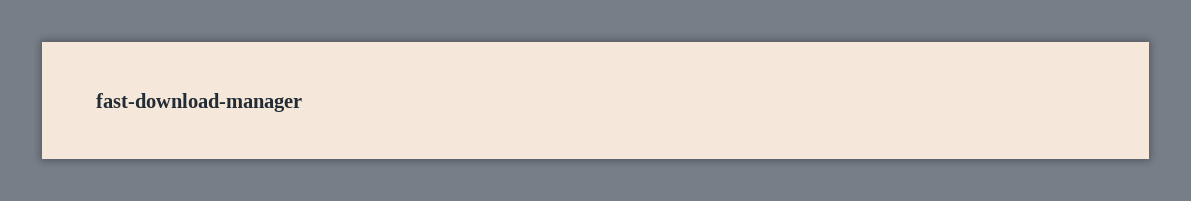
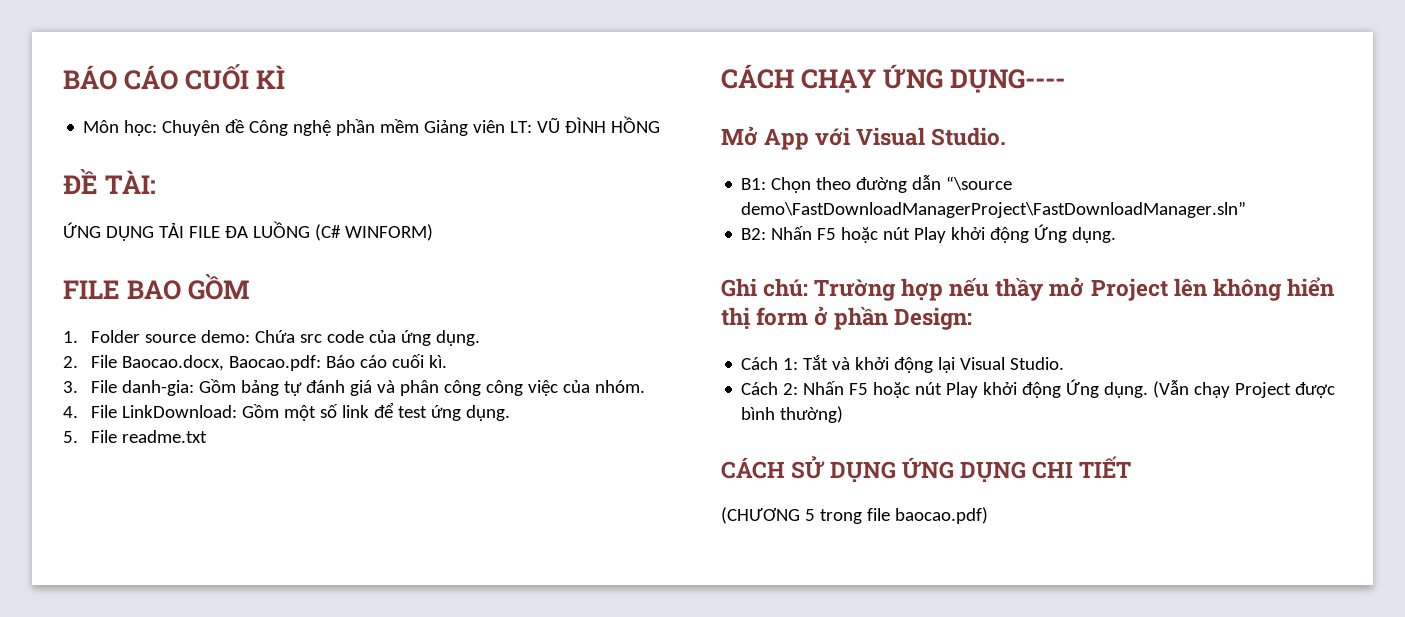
- fast-download-manager
+ BÁO CÁO CUỐI KÌ
+ Môn học: Chuyên đề Công nghệ phần mềm Giảng viên LT: VŨ ĐÌNH HỒNG
+ ĐỀ TÀI:
+ ỨNG DỤNG TẢI FILE ĐA LUỒNG (C# WINFORM)
+ FILE BAO GỒM
+ 1. Folder source demo: Chứa src code của ứng dụng.
+ 2. File Baocao.docx, Baocao.pdf: Báo cáo cuối kì.
+ 3. File danh-gia: Gồm bảng tự đánh giá và phân công công việc của nhóm.
+ 4. File LinkDownload: Gồm một số link để test ứng dụng.
+ 5. File readme.txt
+ CÁCH CHẠY ỨNG DỤNG----
+ Mở App với Visual Studio.
+ B1: Chọn theo đường dẫn “\source demo\FastDownloadManagerProject\FastDownloadManager.sln”
+ B2: Nhấn F5 hoặc nút Play khởi động Ứng dụng.
+ Ghi chú: Trường hợp nếu thầy mở Project lên không hiển thị form ở phần Design:
+ Cách 1: Tắt và khởi động lại Visual Studio.
+ Cách 2: Nhấn F5 hoặc nút Play khởi động Ứng dụng. (Vẫn chạy Project được bình thường)
+ CÁCH SỬ DỤNG ỨNG DỤNG CHI TIẾT
+ (CHƯƠNG 5 trong file baocao.pdf)

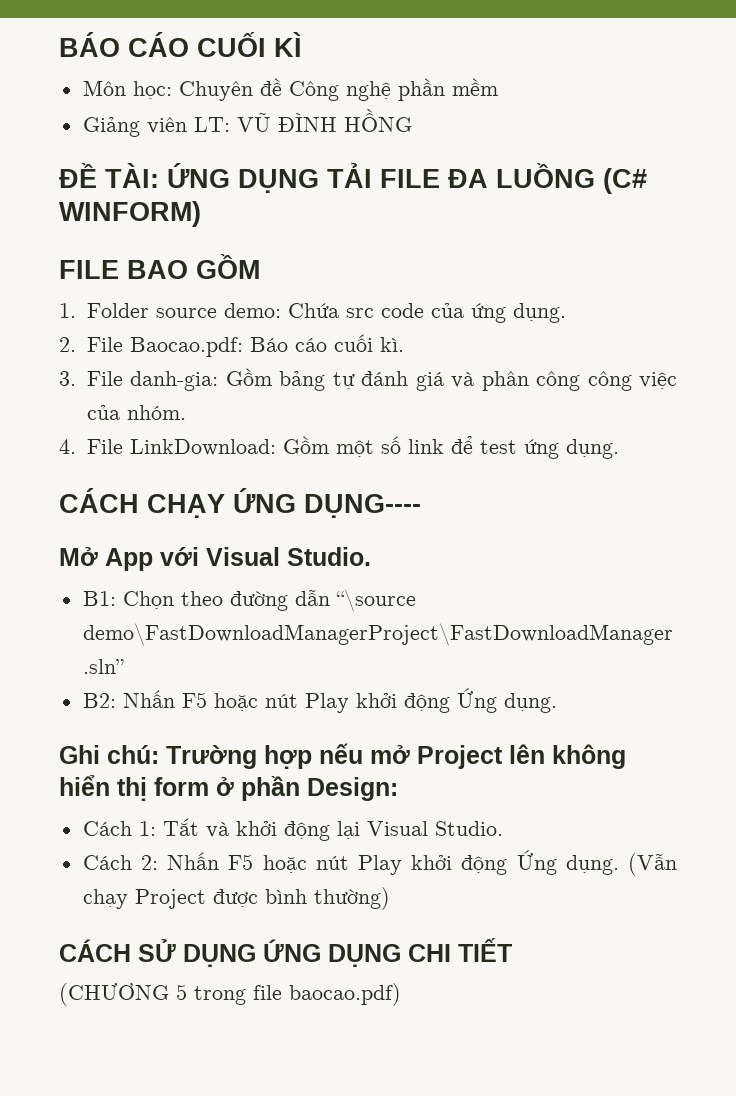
- Môn học: Chuyên đề Công nghệ phần mềm Giảng viên LT: VŨ ĐÌNH HỒNG
+ Môn học: Chuyên đề Công nghệ phần mềm
+ Giảng viên LT: VŨ ĐÌNH HỒNG
- ĐỀ TÀI:
- ỨNG DỤNG TẢI FILE ĐA LUỒNG (C# WINFORM)
+ ĐỀ TÀI: ỨNG DỤNG TẢI FILE ĐA LUỒNG (C# WINFORM)
- 2. File Baocao.docx, Baocao.pdf: Báo cáo cuối kì.
+ 2. File Baocao.pdf: Báo cáo cuối kì.
- 5. File readme.txt
- Ghi chú: Trường hợp nếu thầy mở Project lên không hiển thị form ở phần Design:
+ Ghi chú: Trường hợp nếu mở Project lên không hiển thị form ở phần Design:

